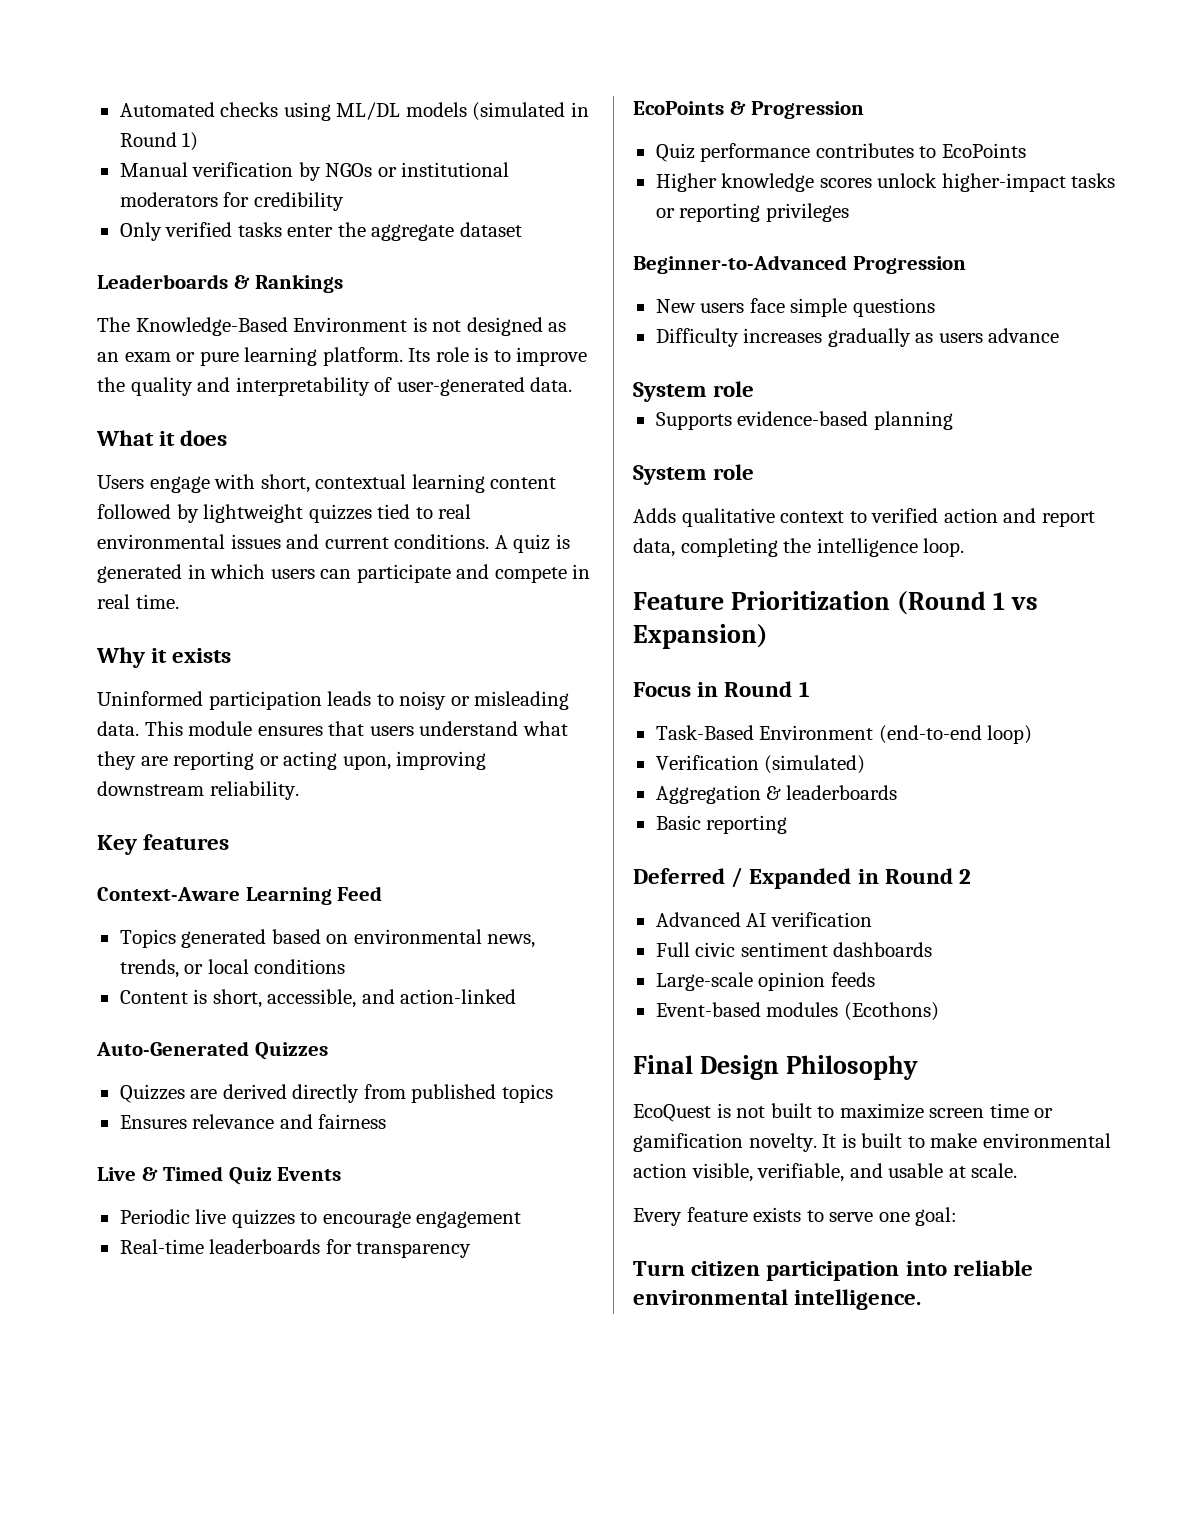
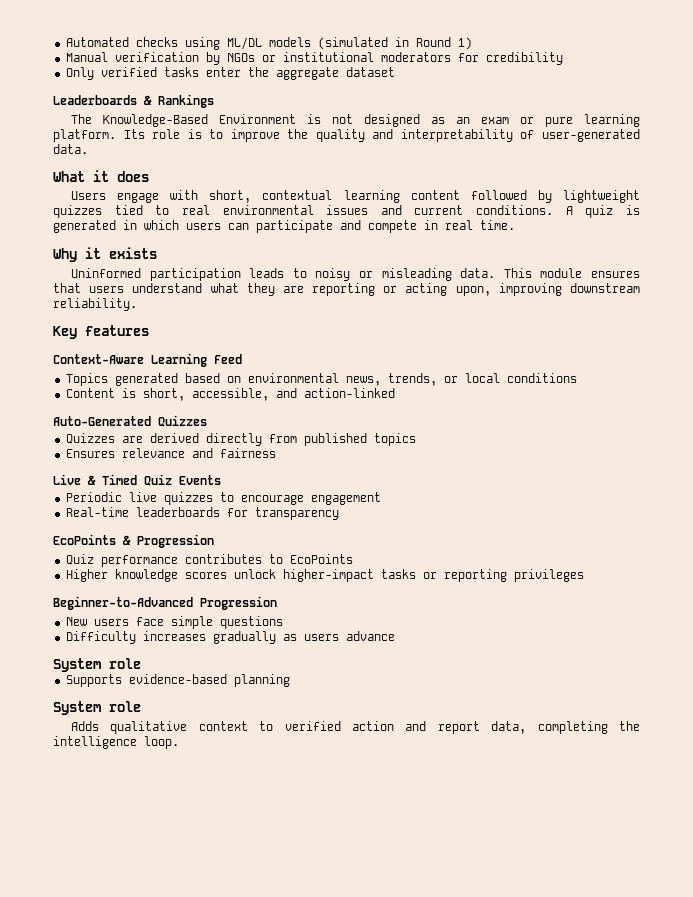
- Feature Prioritization (Round 1 vs Expansion)
- Focus in Round 1
- Task-Based Environment (end-to-end loop)
- Verification (simulated)
- Aggregation & leaderboards
- Basic reporting
- Deferred / Expanded in Round 2
- Advanced AI verification
- Full civic sentiment dashboards
- Large-scale opinion feeds
- Event-based modules (Ecothons)
- Final Design Philosophy
- EcoQuest is not built to maximize screen time or gamification novelty. It is built to make environmental action visible, verifiable, and usable at scale.
- Every feature exists to serve one goal:
- Turn citizen participation into reliable environmental intelligence.

